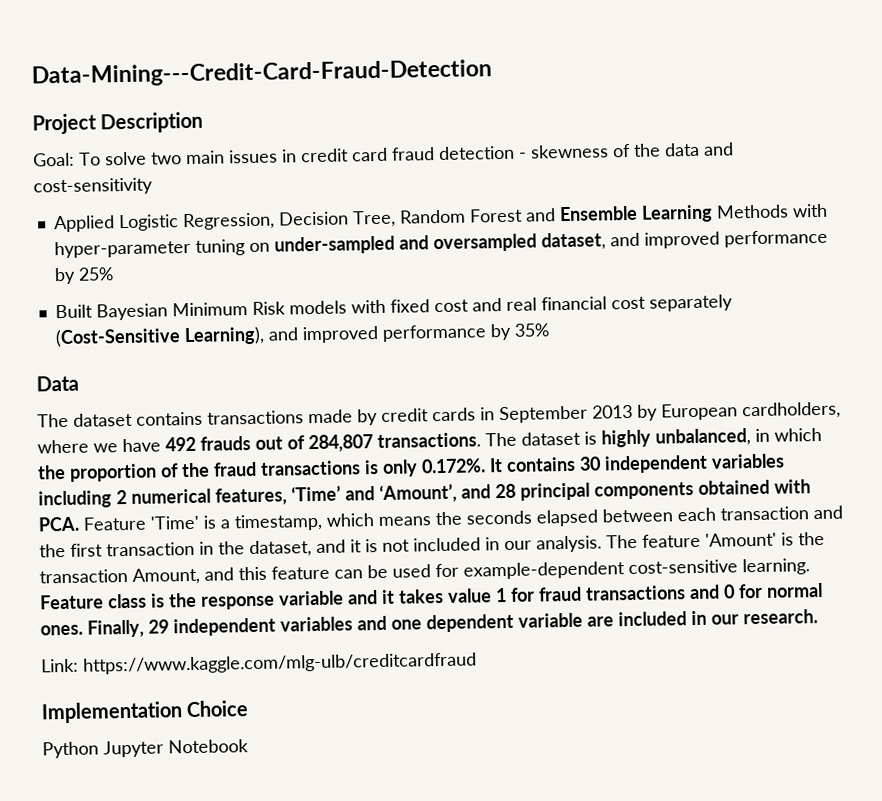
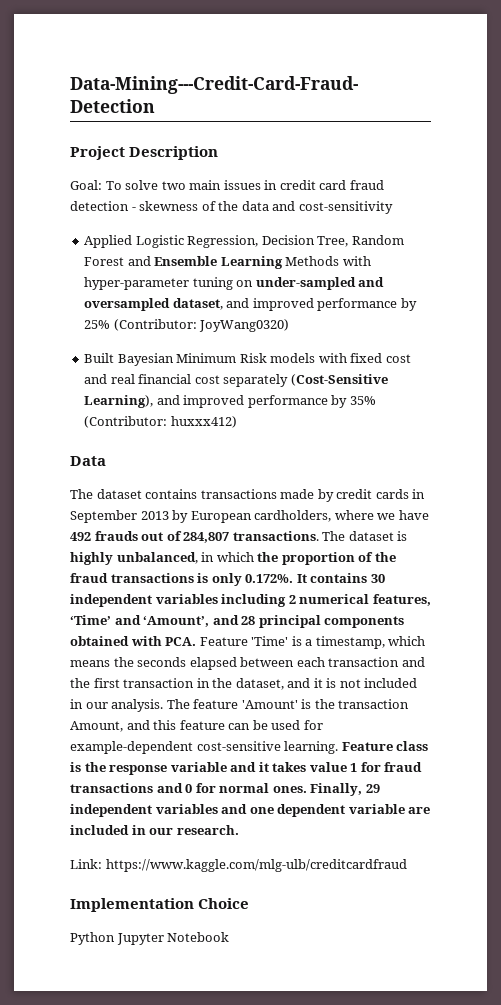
- Applied Logistic Regression, Decision Tree, Random Forest and Ensemble Learning Methods with hyper-parameter tuning on under-sampled and oversampled dataset, and improved performance by 25%
+ Applied Logistic Regression, Decision Tree, Random Forest and Ensemble Learning Methods with hyper-parameter tuning on under-sampled and oversampled dataset, and improved performance by 25% (Contributor: JoyWang0320)
- Built Bayesian Minimum Risk models with fixed cost and real financial cost separately (Cost-Sensitive Learning), and improved performance by 35%
+ Built Bayesian Minimum Risk models with fixed cost and real financial cost separately (Cost-Sensitive Learning), and improved performance by 35% (Contributor: huxxx412)

